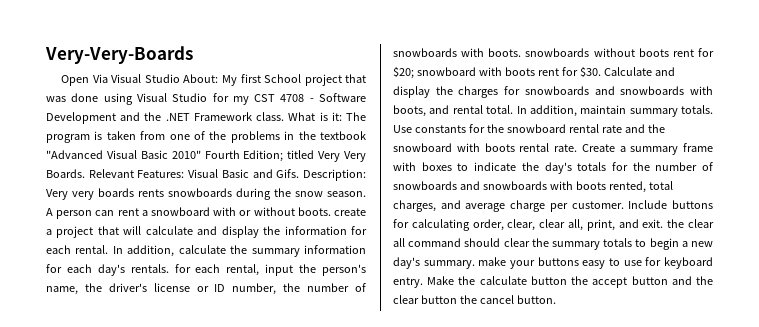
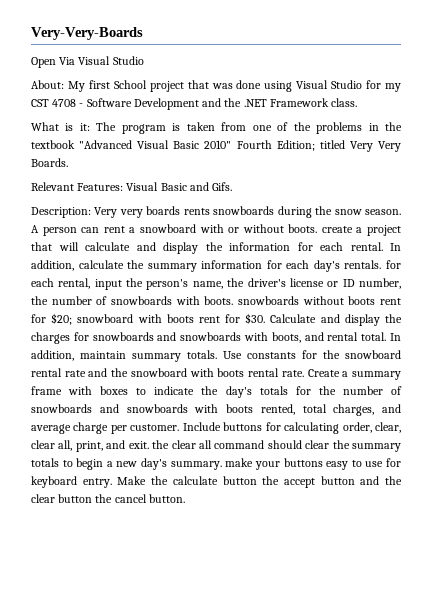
- Open Via Visual Studio About:
+ Open Via Visual Studio
+ About:
- My first School project that was done using Visual Studio for my CST 4708 - Software Development and the .NET Framework class. What is it:
+ My first School project that was done using Visual Studio for my CST 4708 - Software Development and the .NET Framework class.
+ What is it:
- titled Very Very Boards. Relevant Features:
+ titled Very Very Boards.
+ Relevant Features:
- Visual Basic and Gifs. Description:
+ Visual Basic and Gifs.
+ Description:

